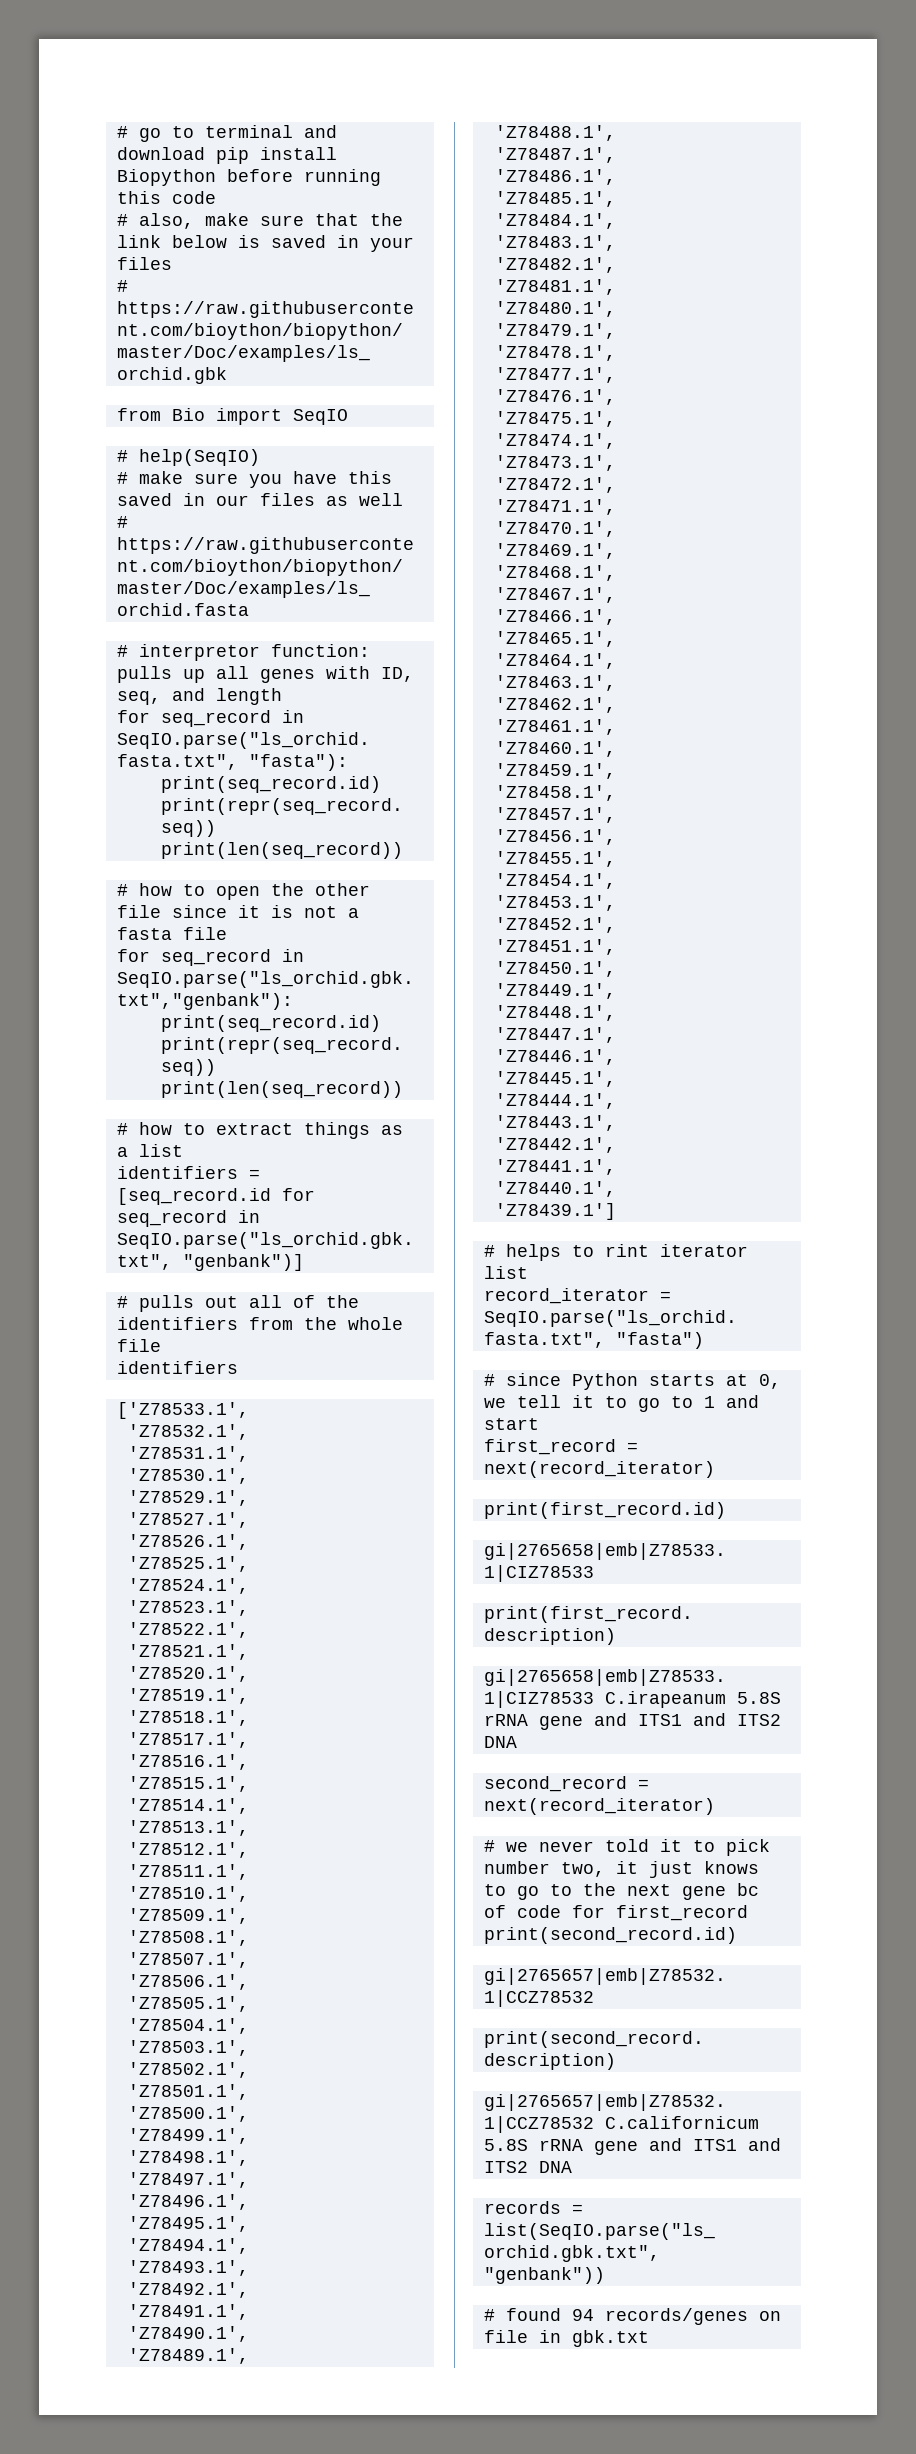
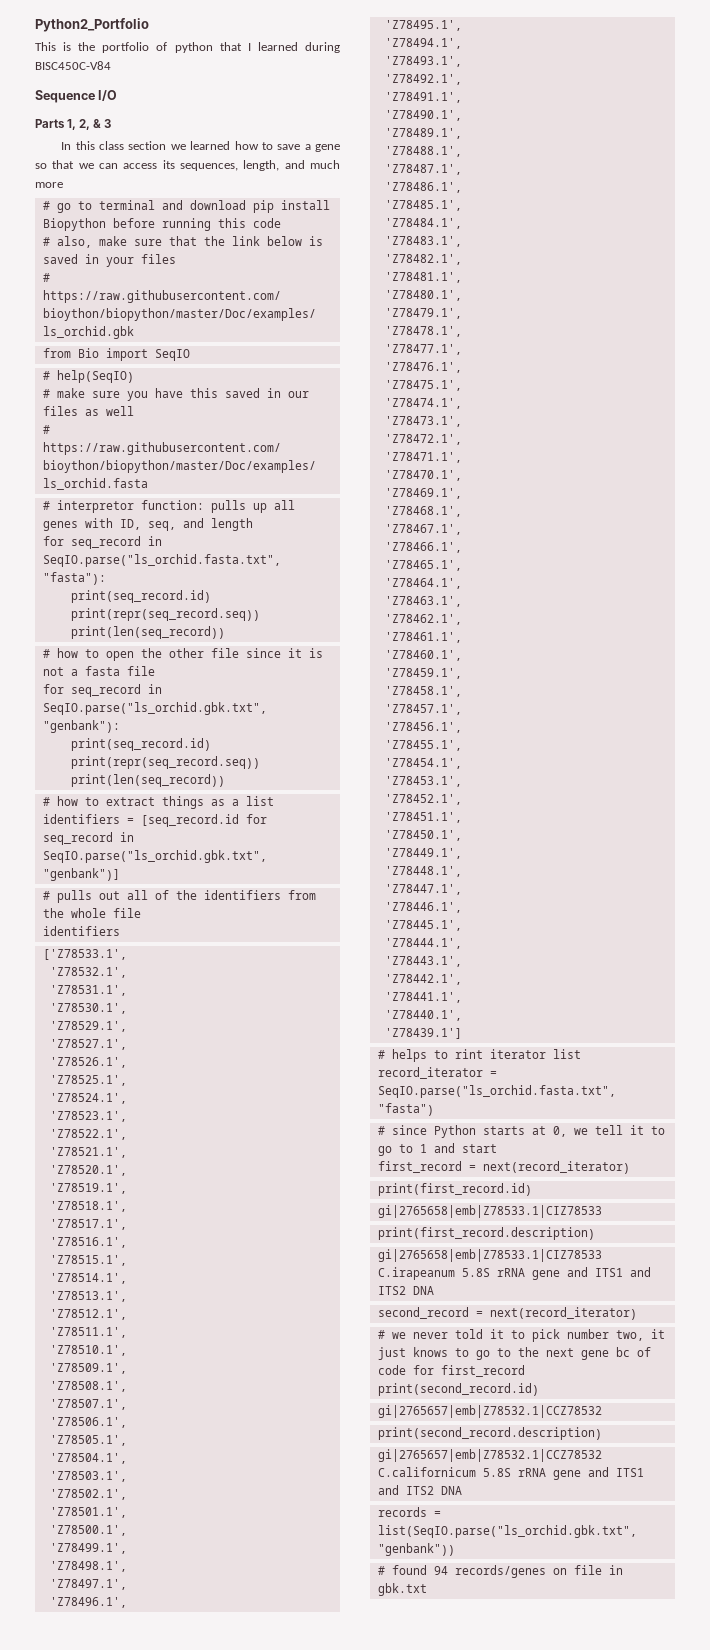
+ Python2_Portfolio
+ This is the portfolio of python that I learned during BISC450C-V84
+ Sequence I/O
+ Parts 1, 2, & 3
+ In this class section we learned how to save a gene so that we can access its sequences, length, and much more

